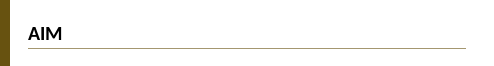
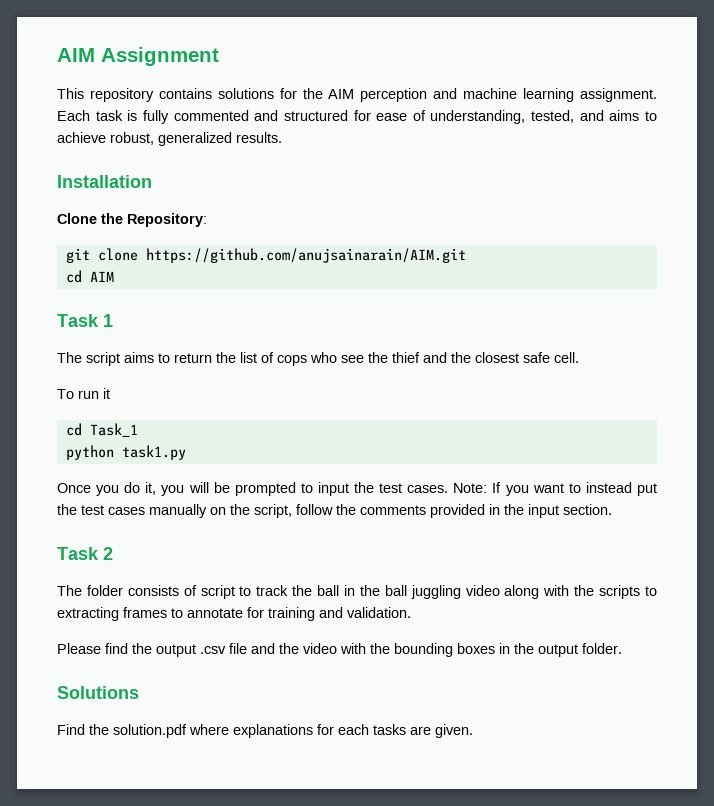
- AIM
+ AIM Assignment
+ This repository contains solutions for the AIM perception and machine learning assignment. Each task is fully commented and structured for ease of understanding, tested, and aims to achieve robust, generalized results.
+ Installation
+ Clone the Repository:
+ git clone https://github.com/anujsainarain/AIM.git
+ cd AIM
+ Task 1
+ The script aims to return the list of cops who see the thief and the closest safe cell.
+ To run it
+ cd Task_1
+ python task1.py
+ Once you do it, you will be prompted to input the test cases. Note: If you want to instead put the test cases manually on the script, follow the comments provided in the input section.
+ Task 2
+ The folder consists of script to track the ball in the ball juggling video along with the scripts to extracting frames to annotate for training and validation.
+ Please find the output .csv file and the video with the bounding boxes in the output folder.
+ Solutions
+ Find the solution.pdf where explanations for each tasks are given.

